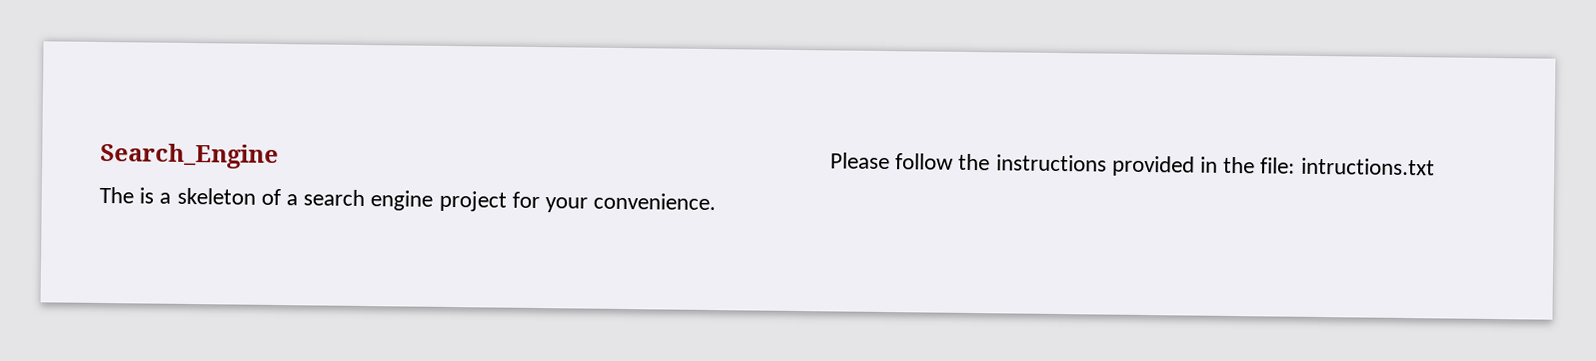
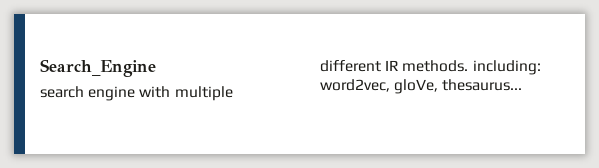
- The is a skeleton of a search engine project for your convenience. Please follow the instructions provided in the file: intructions.txt
+ search engine with multiple different IR methods. including: word2vec, gloVe, thesaurus...

